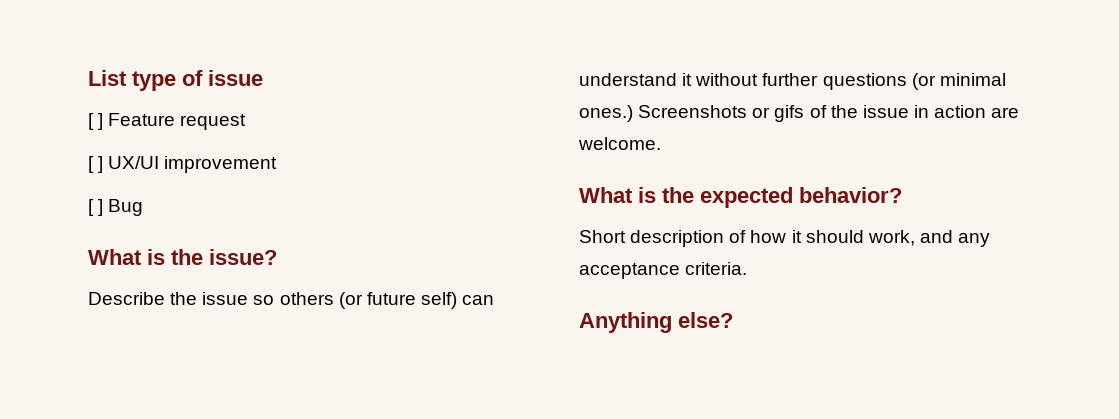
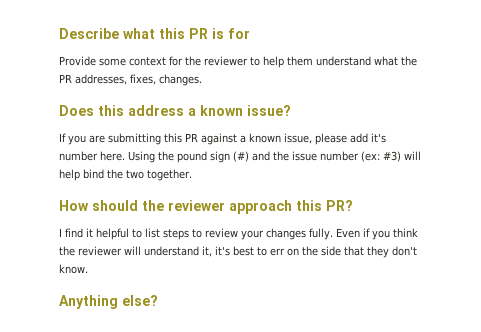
- List type of issue
- [ ] Feature request
- [ ] UX/UI improvement
- [ ] Bug
- What is the issue?
- Describe the issue so others (or future self) can understand it without further questions (or minimal ones.) Screenshots or gifs of the issue in action are welcome.
- What is the expected behavior?
- Short description of how it should work, and any acceptance criteria.
+ Describe what this PR is for
+ Provide some context for the reviewer to help them understand what the PR addresses, fixes, changes.
+ Does this address a known issue?
+ If you are submitting this PR against a known issue, please add it's number here. Using the pound sign (#) and the issue number (ex: #3) will help bind the two together.
+ How should the reviewer approach this PR?
+ I find it helpful to list steps to review your changes fully. Even if you think the reviewer will understand it, it's best to err on the side that they don't know.

